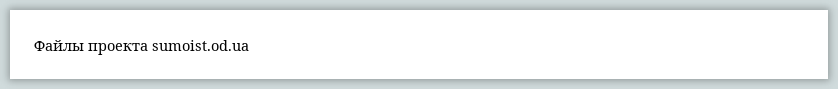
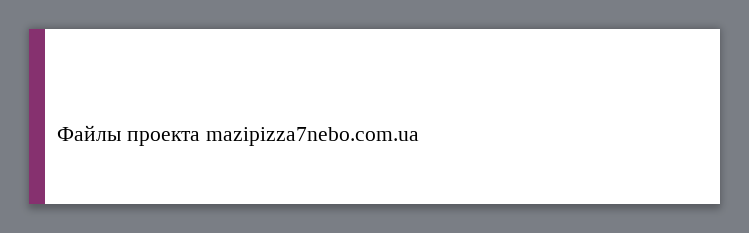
- Файлы проекта sumoist.od.ua
+ Файлы проекта mazipizza7nebo.com.ua

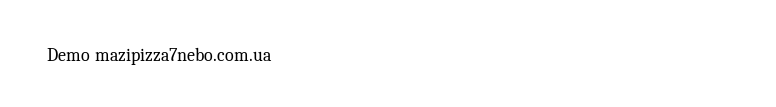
- Файлы проекта mazipizza7nebo.com.ua
+ Demo mazipizza7nebo.com.ua

